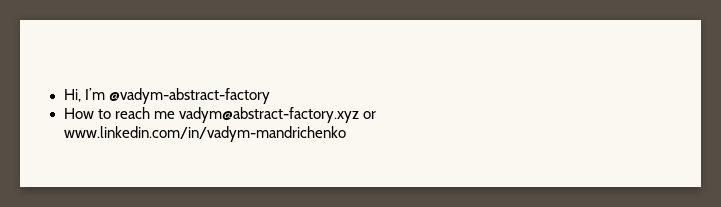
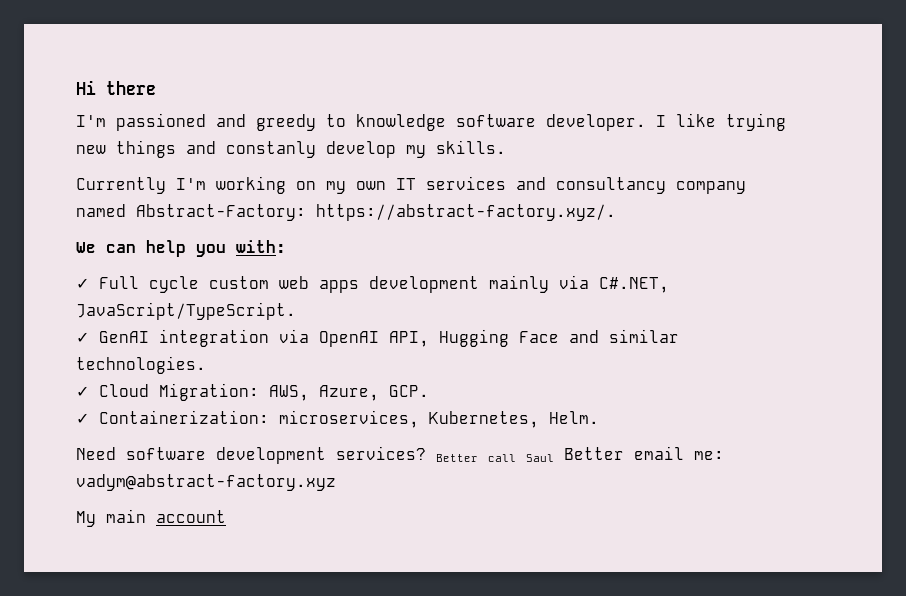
- Hi, I’m @vadym-abstract-factory
- How to reach me vadym@abstract-factory.xyz or www.linkedin.com/in/vadym-mandrichenko
+ Hi there
+ I'm passioned and greedy to knowledge software developer. I like trying new things and constanly develop my skills.
+ Currently I'm working on my own IT services and consultancy company named Abstract-Factory: https://abstract-factory.xyz/.
+ We can help you with:
+ ✓ Full cycle custom web apps development mainly via C#.NET, JavaScript/TypeScript.
+ ✓ GenAI integration via OpenAI API, Hugging Face and similar technologies.
+ ✓ Cloud Migration: AWS, Azure, GCP.
+ ✓ Containerization: microservices, Kubernetes, Helm.
+ Need software development services? Better call Saul Better email me: vadym@abstract-factory.xyz
+ My main account

